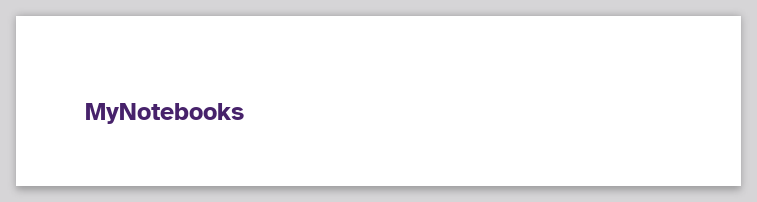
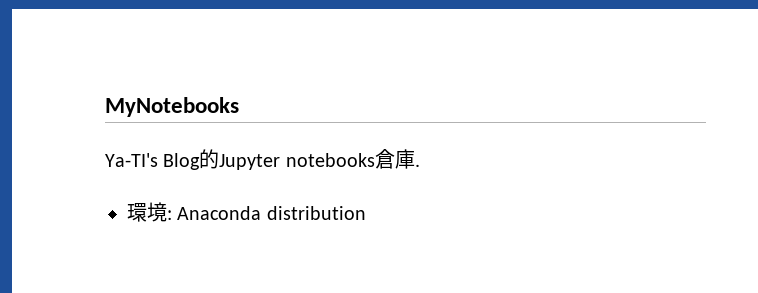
+ Ya-TI's Blog的Jupyter notebooks倉庫.
+ 環境: Anaconda distribution

